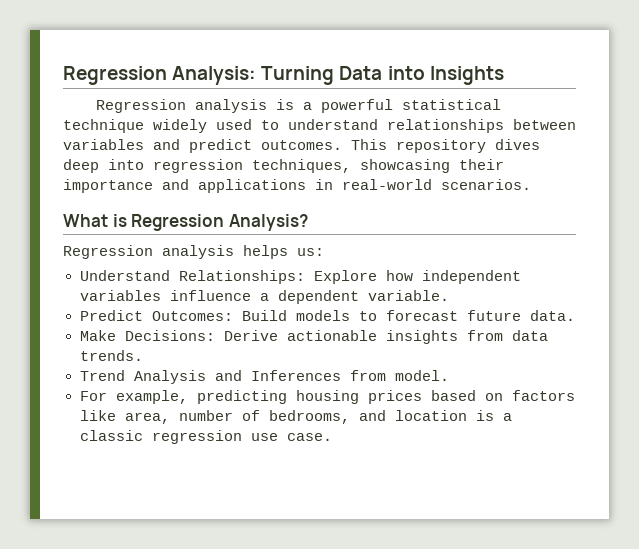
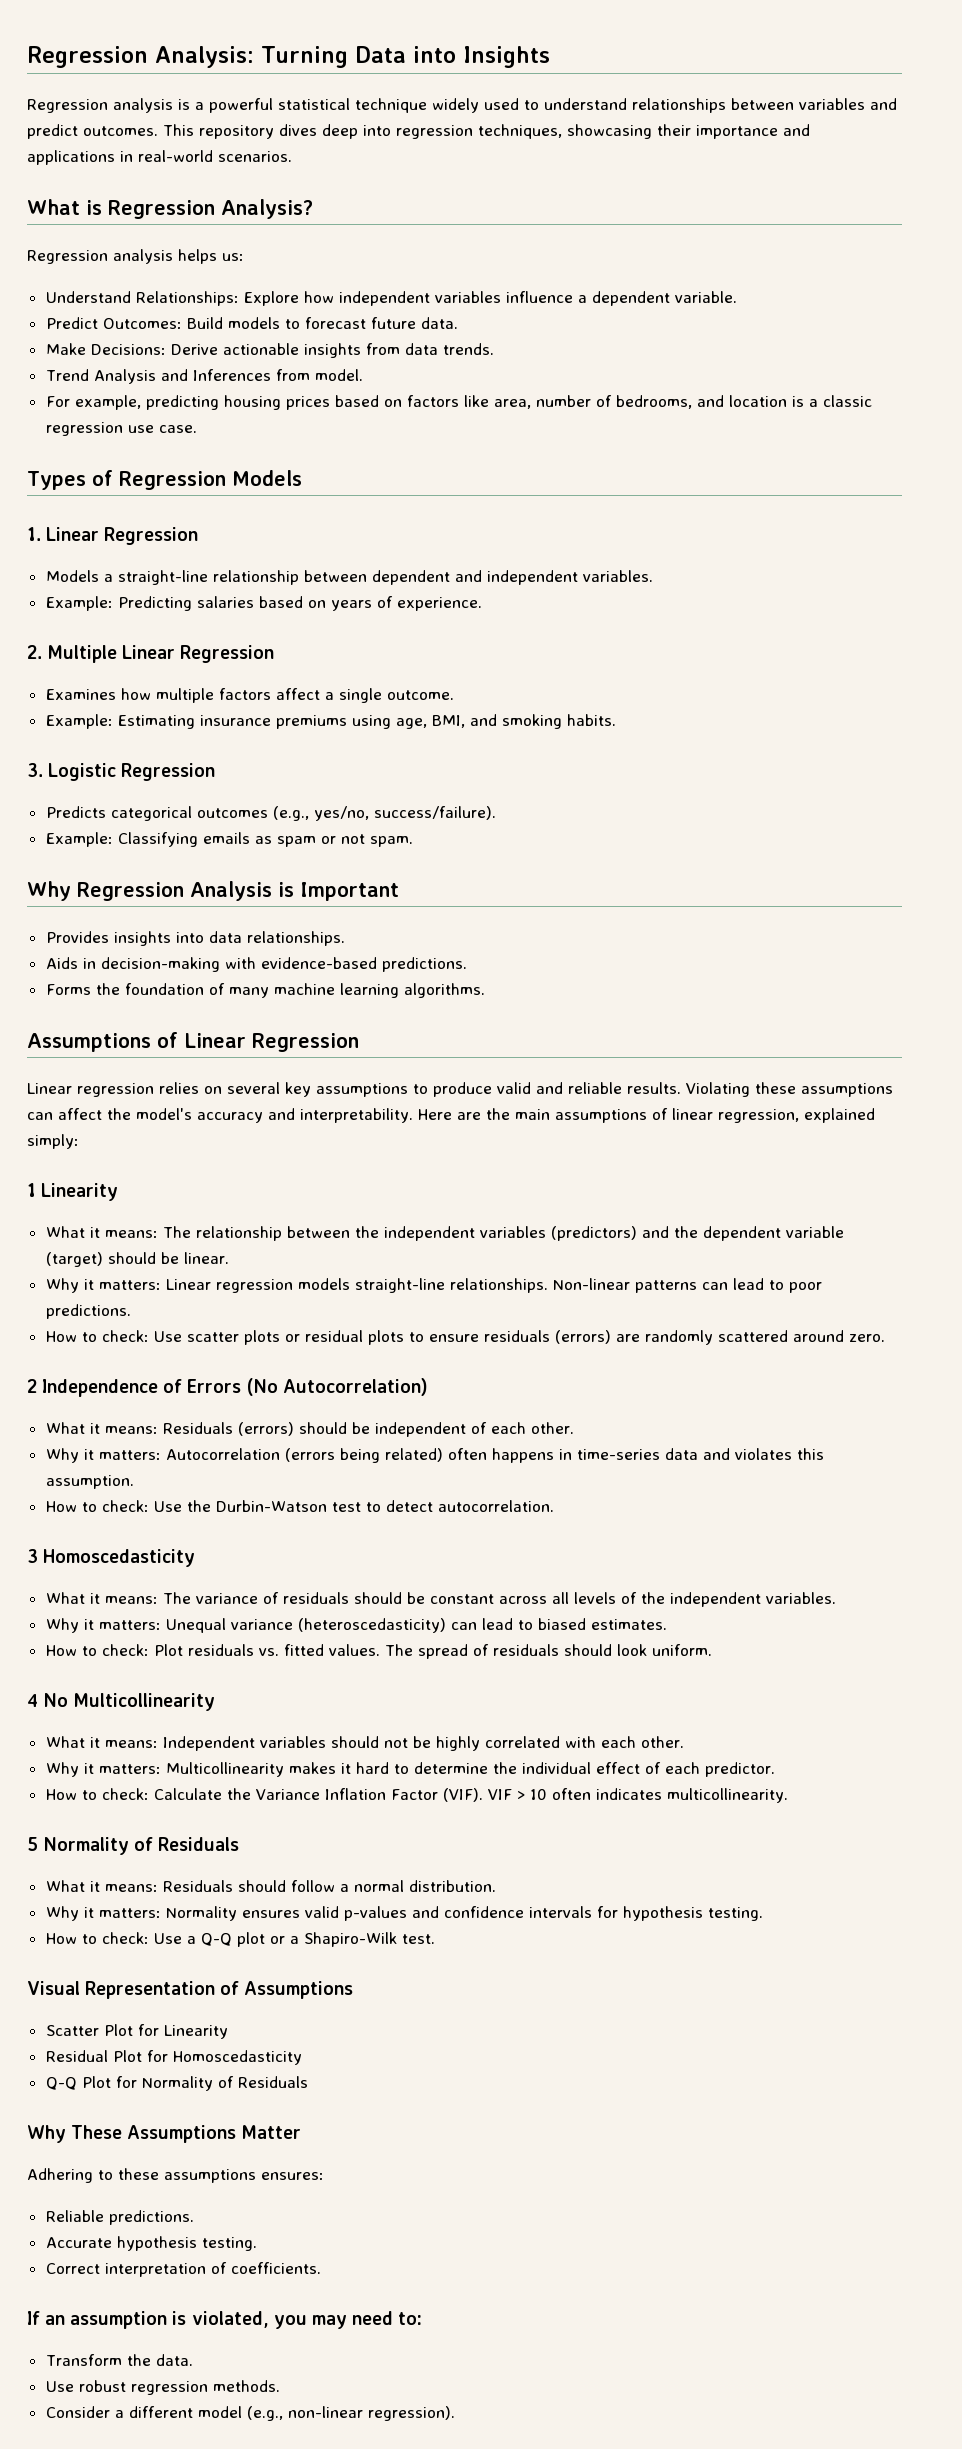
+ Types of Regression Models
+ 1. Linear Regression
+ Models a straight-line relationship between dependent and independent variables.
+ Example: Predicting salaries based on years of experience.
+ 2. Multiple Linear Regression
+ Examines how multiple factors affect a single outcome.
+ Example: Estimating insurance premiums using age, BMI, and smoking habits.
+ 3. Logistic Regression
+ Predicts categorical outcomes (e.g., yes/no, success/failure).
+ Example: Classifying emails as spam or not spam.
+ Why Regression Analysis is Important
+ Provides insights into data relationships.
+ Aids in decision-making with evidence-based predictions.
+ Forms the foundation of many machine learning algorithms.
+ Assumptions of Linear Regression
+ Linear regression relies on several key assumptions to produce valid and reliable results. Violating these assumptions can affect the model's accuracy and interpretability. Here are the main assumptions of linear regression, explained simply:
+ 1 Linearity
+ What it means: The relationship between the independent variables (predictors) and the dependent variable (target) should be linear.
+ Why it matters: Linear regression models straight-line relationships. Non-linear patterns can lead to poor predictions.
+ How to check: Use scatter plots or residual plots to ensure residuals (errors) are randomly scattered around zero.
+ 2 Independence of Errors (No Autocorrelation)
+ What it means: Residuals (errors) should be independent of each other.
+ Why it matters: Autocorrelation (errors being related) often happens in time-series data and violates this assumption.
+ How to check: Use the Durbin-Watson test to detect autocorrelation.
+ 3 Homoscedasticity
+ What it means: The variance of residuals should be constant across all levels of the independent variables.
+ Why it matters: Unequal variance (heteroscedasticity) can lead to biased estimates.
+ How to check: Plot residuals vs. fitted values. The spread of residuals should look uniform.
+ 4 No Multicollinearity
+ What it means: Independent variables should not be highly correlated with each other.
+ Why it matters: Multicollinearity makes it hard to determine the individual effect of each predictor.
+ How to check: Calculate the Variance Inflation Factor (VIF). VIF > 10 often indicates multicollinearity.
+ 5 Normality of Residuals
+ What it means: Residuals should follow a normal distribution.
+ Why it matters: Normality ensures valid p-values and confidence intervals for hypothesis testing.
+ How to check: Use a Q-Q plot or a Shapiro-Wilk test.
+ Visual Representation of Assumptions
+ Scatter Plot for Linearity
+ Residual Plot for Homoscedasticity
+ Q-Q Plot for Normality of Residuals
+ Why These Assumptions Matter
+ Adhering to these assumptions ensures:
+ Reliable predictions.
+ Accurate hypothesis testing.
+ Correct interpretation of coefficients.
+ If an assumption is violated, you may need to:
+ Transform the data.
+ Use robust regression methods.
+ Consider a different model (e.g., non-linear regression).

